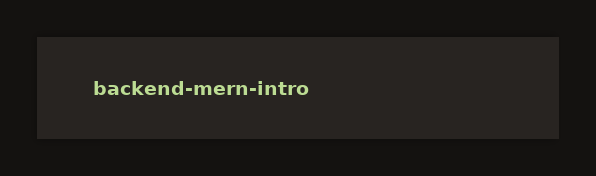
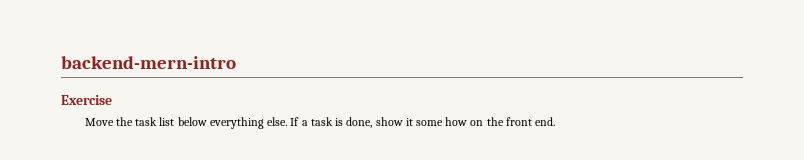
+ Exercise
+ Move the task list below everything else. If a task is done, show it some how on the front end.

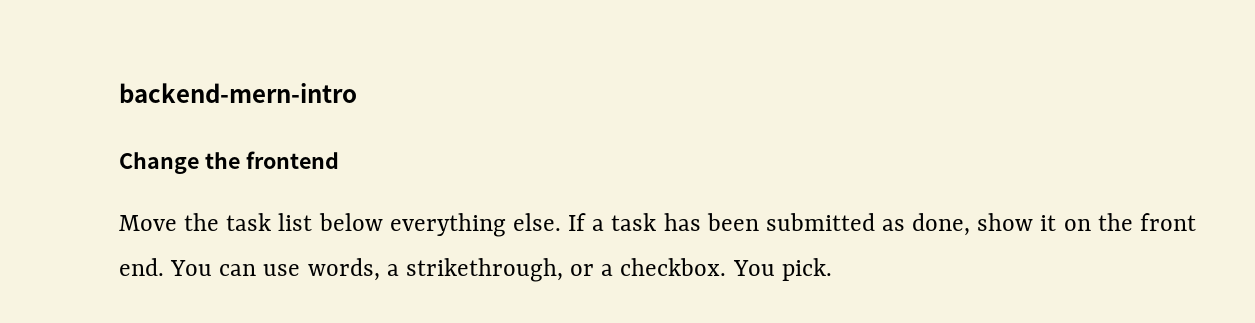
- Exercise
+ Change the frontend
- If a task is done, show it some how on the front end.
+ If a task has been submitted as done, show it on the front end.
+ You can use words, a strikethrough, or a checkbox. You pick.

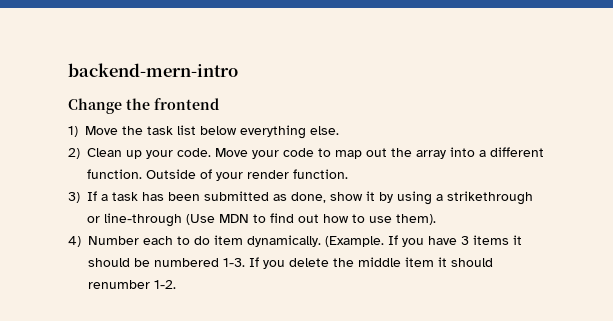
- Move the task list below everything else. If a task has been submitted as done, show it on the front end. You can use words, a strikethrough, or a checkbox. You pick.
+ 1) Move the task list below everything else.
+ 2) Clean up your code. Move your code to map out the array into a different function. Outside of your render function.
+ 3) If a task has been submitted as done, show it by using a strikethrough or line-through (Use MDN to find out how to use them).
+ 4) Number each to do item dynamically. (Example. If you have 3 items it should be numbered 1-3. If you delete the middle item it should renumber 1-2.

